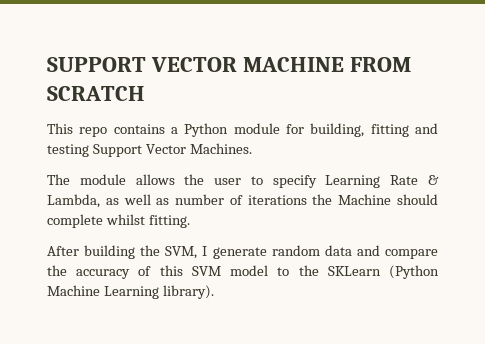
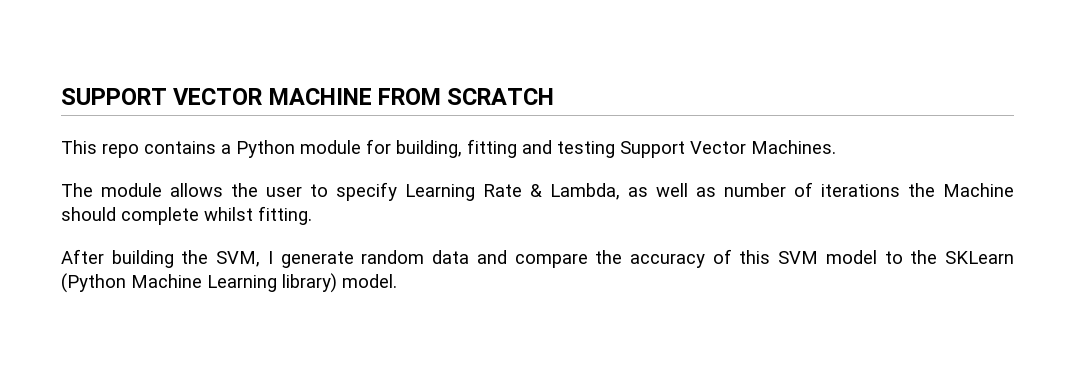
- After building the SVM, I generate random data and compare the accuracy of this SVM model to the SKLearn (Python Machine Learning library).
+ After building the SVM, I generate random data and compare the accuracy of this SVM model to the SKLearn (Python Machine Learning library) model.

